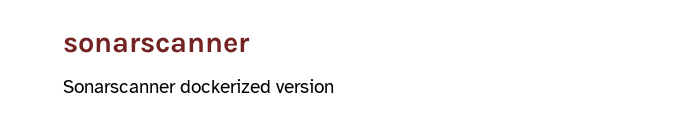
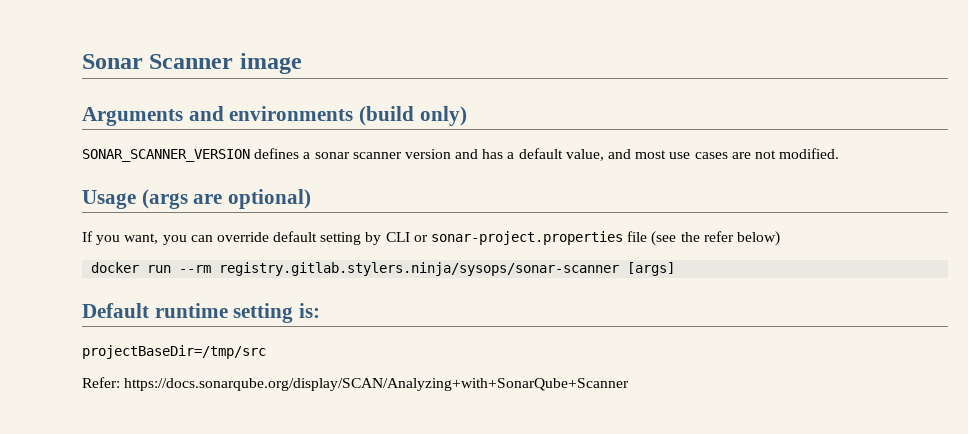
- sonarscanner
- Sonarscanner dockerized version
+ Sonar Scanner image
+ Arguments and environments (build only)
+ SONAR_SCANNER_VERSION defines a sonar scanner version and has a default value, and most use cases are not modified.
+ Usage (args are optional)
+ If you want, you can override default setting by CLI or sonar-project.properties file (see the refer below)
+ docker run --rm registry.gitlab.stylers.ninja/sysops/sonar-scanner [args]
+ Default runtime setting is:
+ projectBaseDir=/tmp/src
+ Refer: https://docs.sonarqube.org/display/SCAN/Analyzing+with+SonarQube+Scanner

